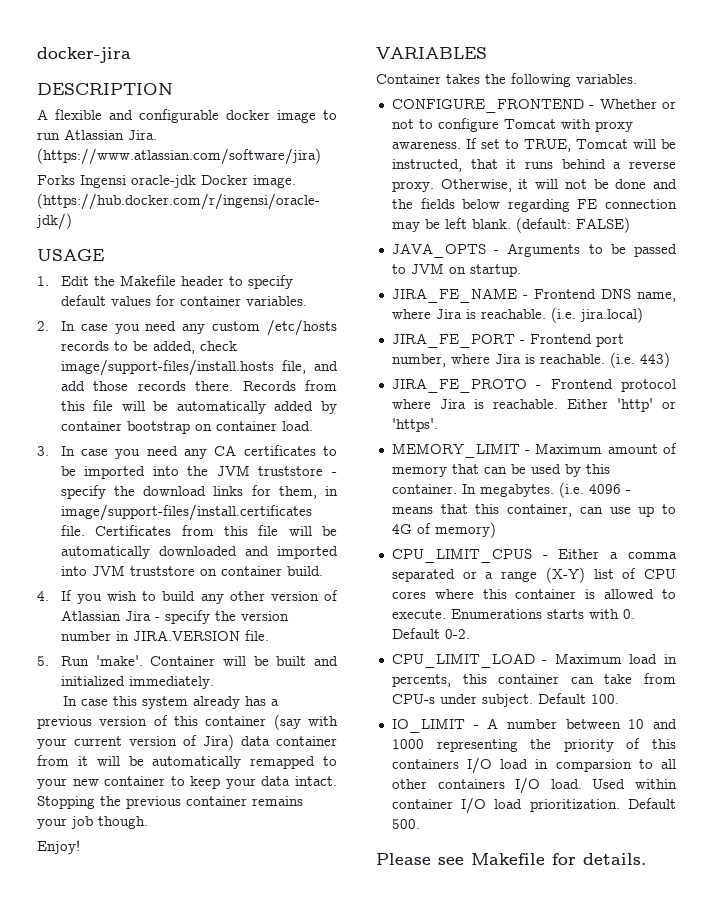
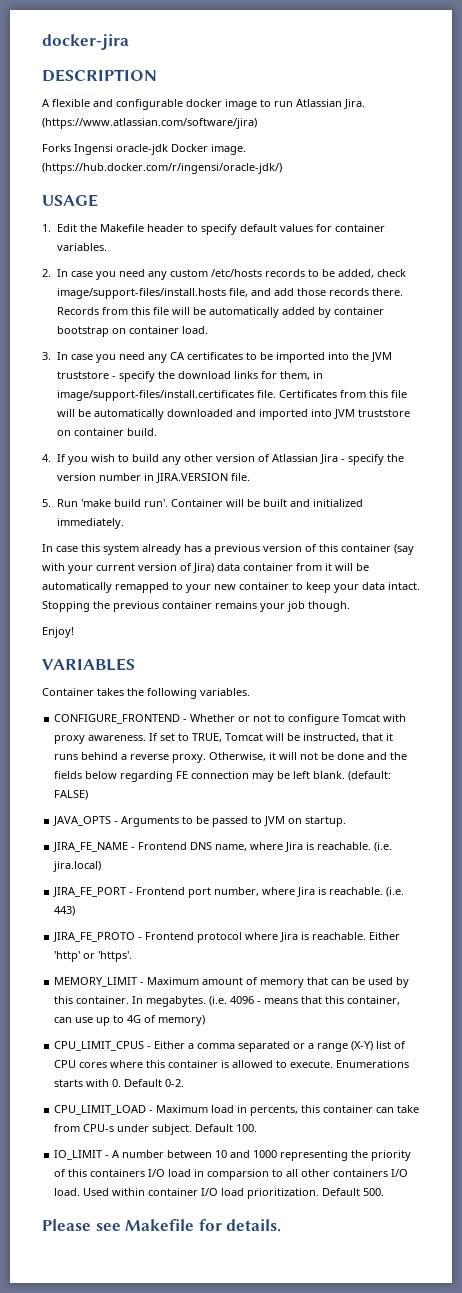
- 5. Run 'make'.
+ 5. Run 'make build run'.

